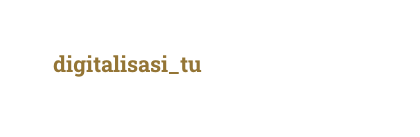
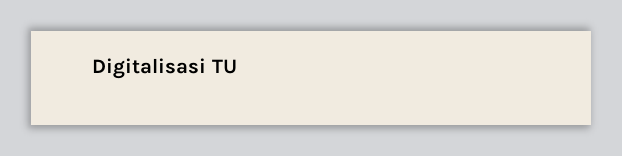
- digitalisasi_tu
+ Digitalisasi TU

